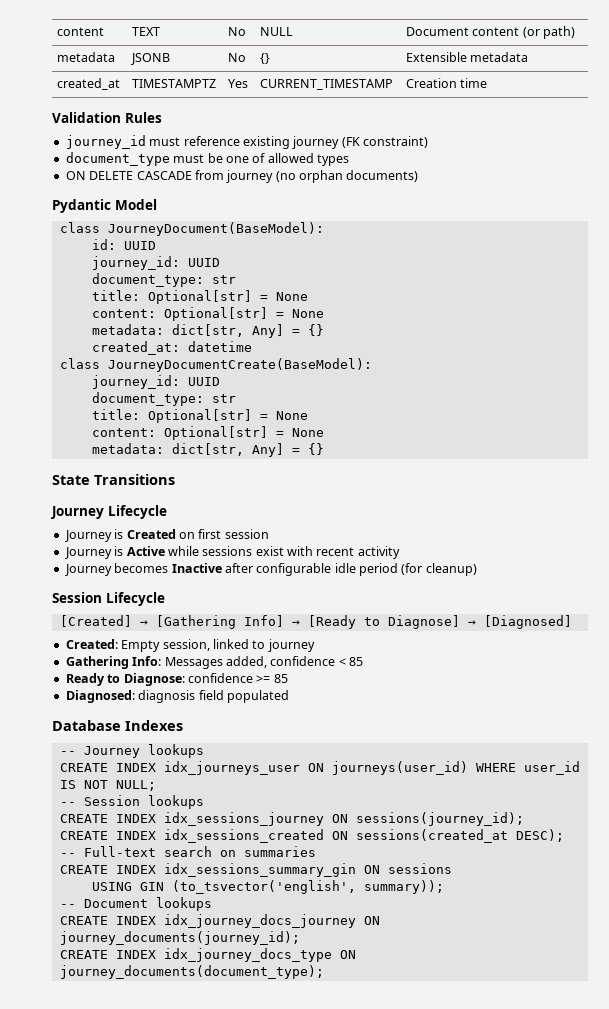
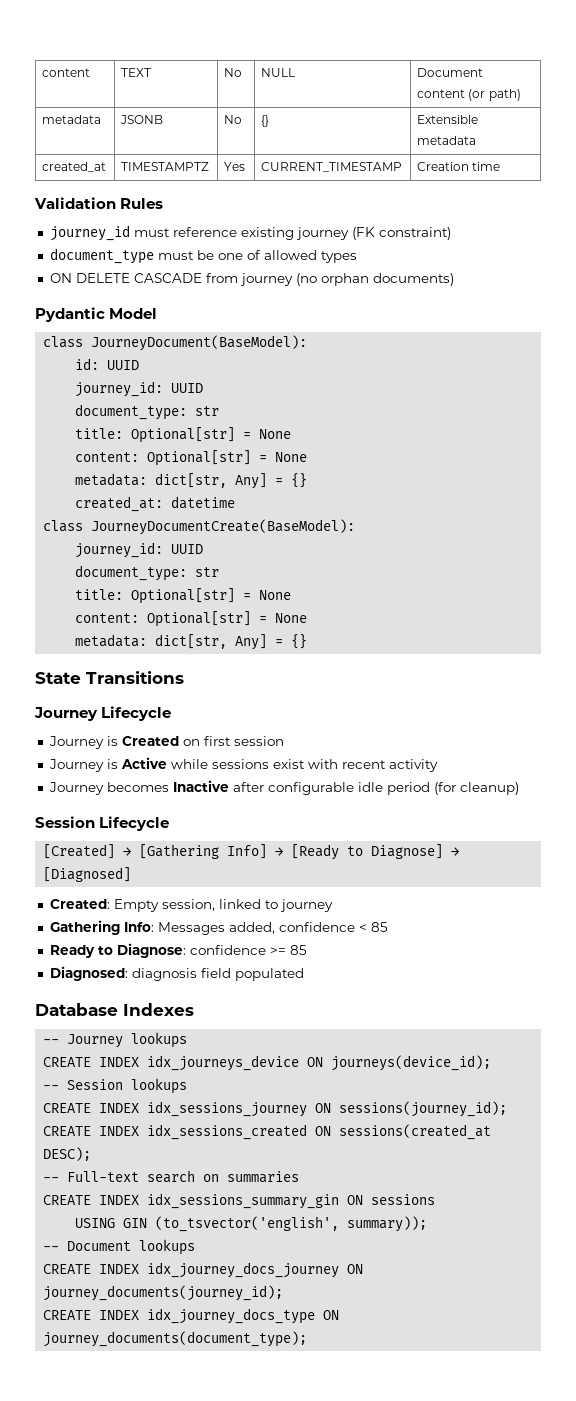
- CREATE INDEX idx_journeys_user ON journeys(user_id) WHERE user_id IS NOT NULL;
+ CREATE INDEX idx_journeys_device ON journeys(device_id);

